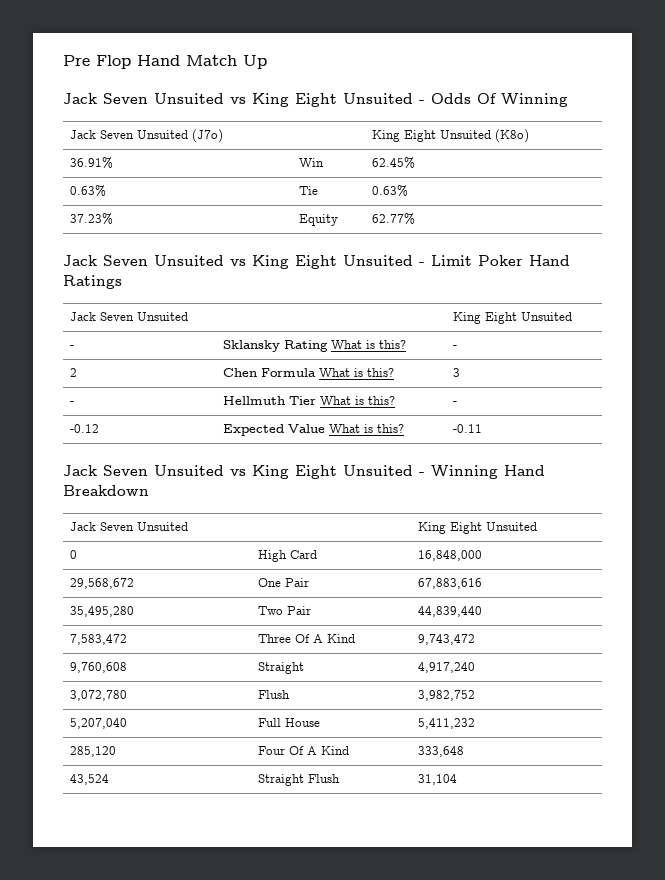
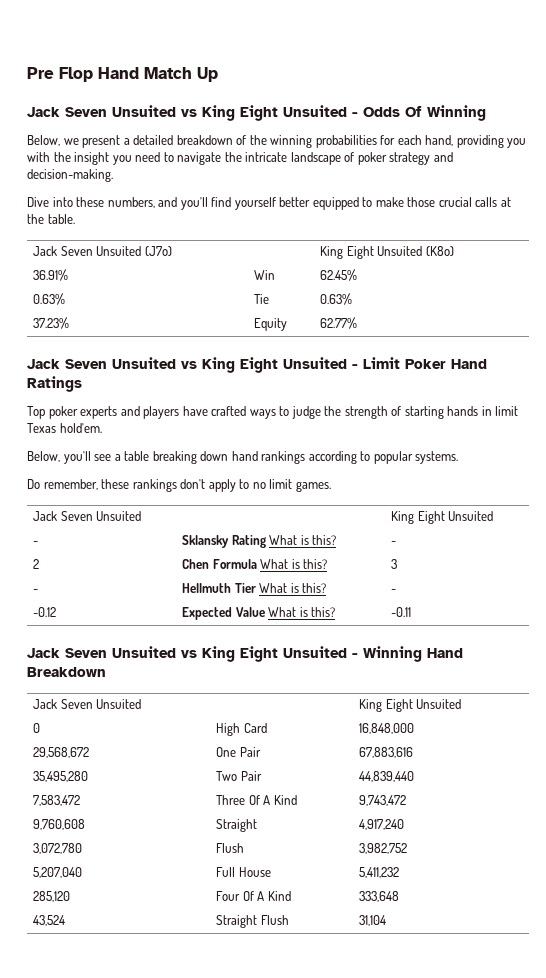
+ Below, we present a detailed breakdown of the winning probabilities for each hand, providing you with the insight you need to navigate the intricate landscape of poker strategy and decision-making.
+ Dive into these numbers, and you'll find yourself better equipped to make those crucial calls at the table.
+ Top poker experts and players have crafted ways to judge the strength of starting hands in limit Texas hold'em.
+ Below, you'll see a table breaking down hand rankings according to popular systems.
+ Do remember, these rankings don't apply to no limit games.

